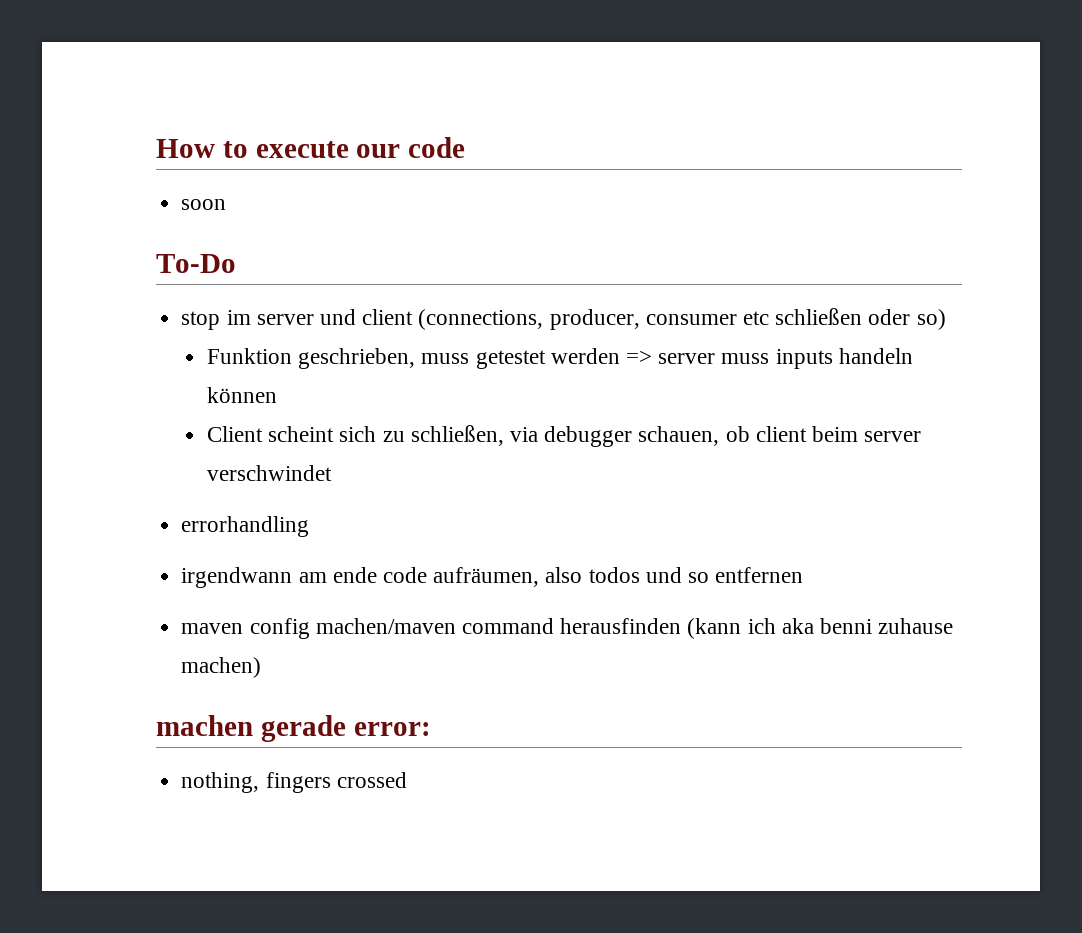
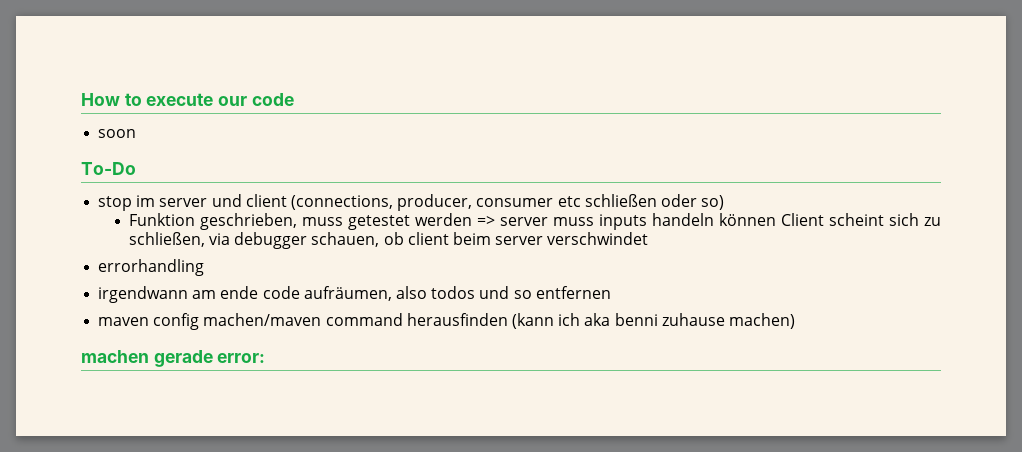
- Funktion geschrieben, muss getestet werden => server muss inputs handeln können
- Client scheint sich zu schließen, via debugger schauen, ob client beim server verschwindet
+ Funktion geschrieben, muss getestet werden => server muss inputs handeln können Client scheint sich zu schließen, via debugger schauen, ob client beim server verschwindet
- nothing, fingers crossed

